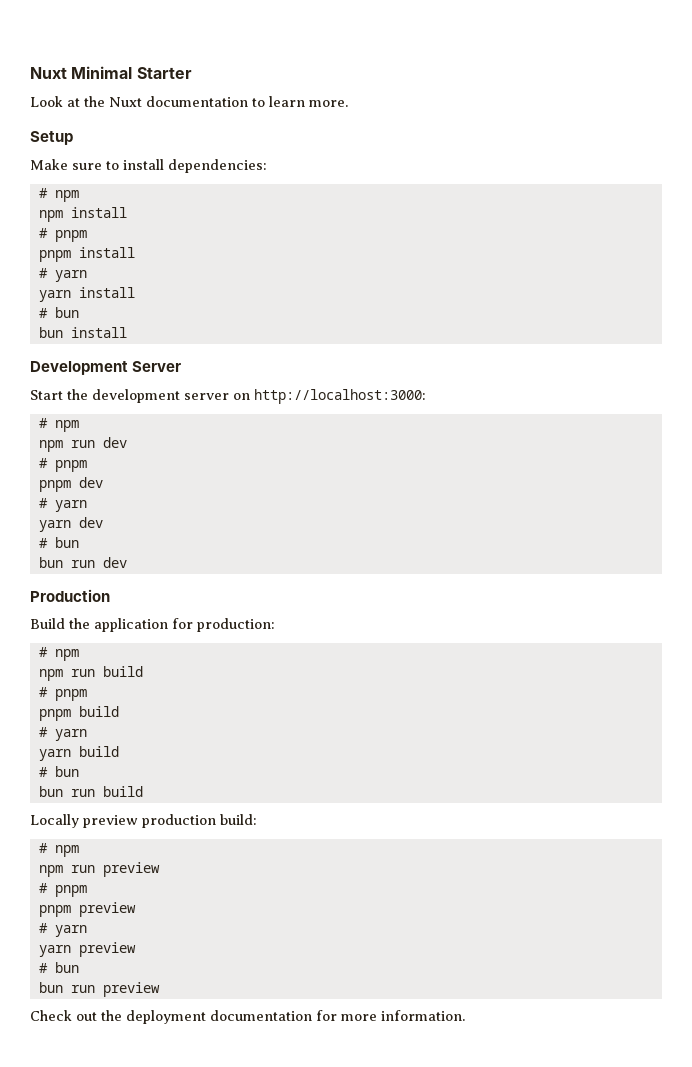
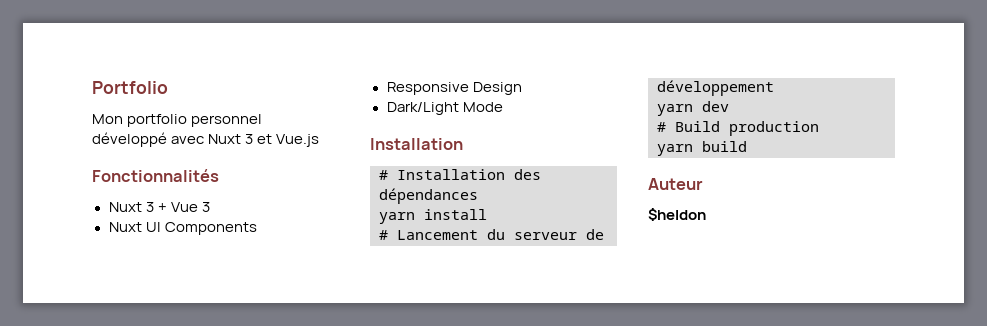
- Nuxt Minimal Starter
- Look at the Nuxt documentation to learn more.
- Setup
- Make sure to install dependencies:
- # npm
- npm install
- # pnpm
- pnpm install
- # yarn
+ Portfolio
+ Mon portfolio personnel développé avec Nuxt 3 et Vue.js
+ Fonctionnalités
+ Nuxt 3 + Vue 3
+ Nuxt UI Components
+ Responsive Design
+ Dark/Light Mode
+ Installation
+ # Installation des dépendances
  yarn install
- # bun
- bun install
- Development Server
- Start the development server on http://localhost:3000:
- # npm
- npm run dev
- # pnpm
- pnpm dev
- # yarn
+ # Lancement du serveur de développement
  yarn dev
- # bun
- bun run dev
- Production
- Build the application for production:
- # npm
- npm run build
- # pnpm
- pnpm build
- # yarn
+ # Build production
  yarn build
- # bun
- bun run build
- Locally preview production build:
- # npm
- npm run preview
- # pnpm
- pnpm preview
- # yarn
- yarn preview
- # bun
- bun run preview
- Check out the deployment documentation for more information.
+ Auteur
+ $heldon

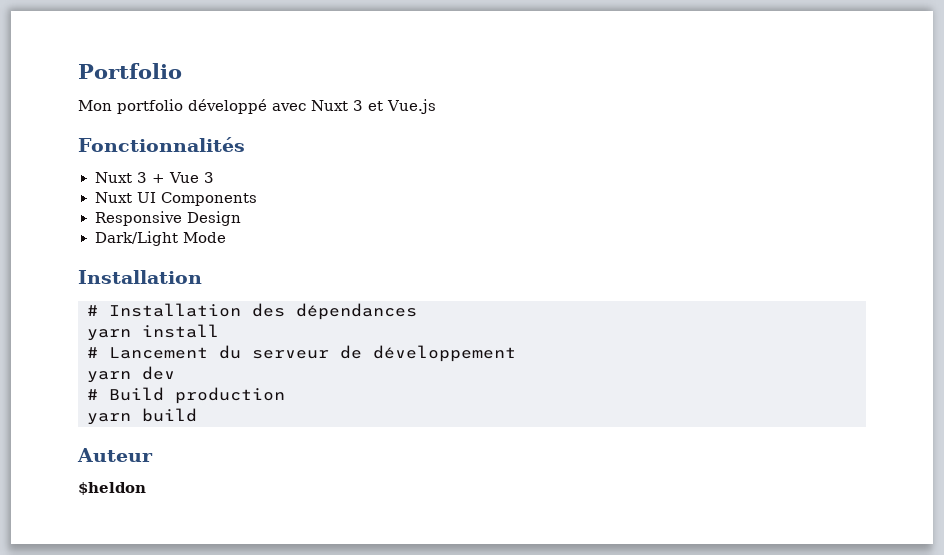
- Mon portfolio personnel développé avec Nuxt 3 et Vue.js
+ Mon portfolio développé avec Nuxt 3 et Vue.js

